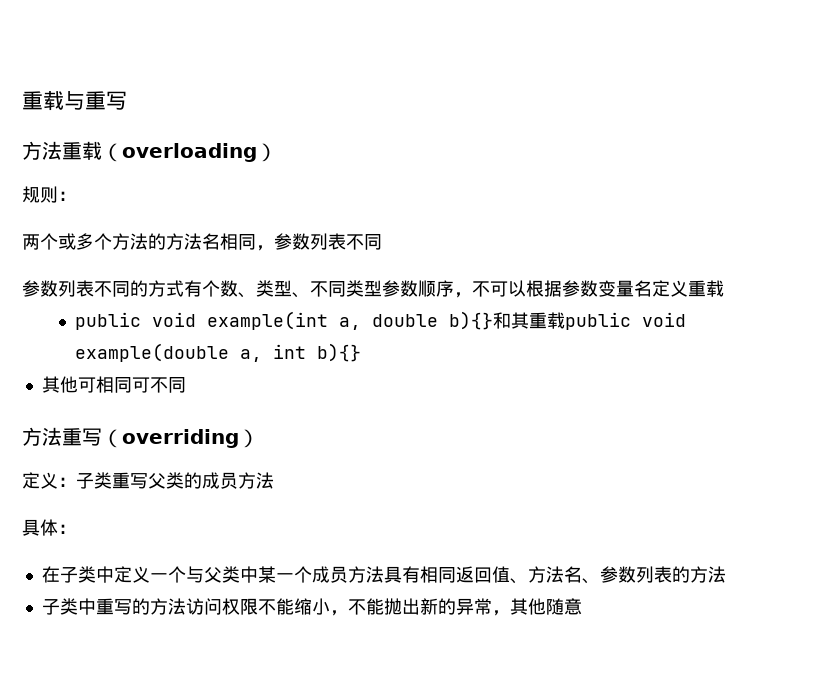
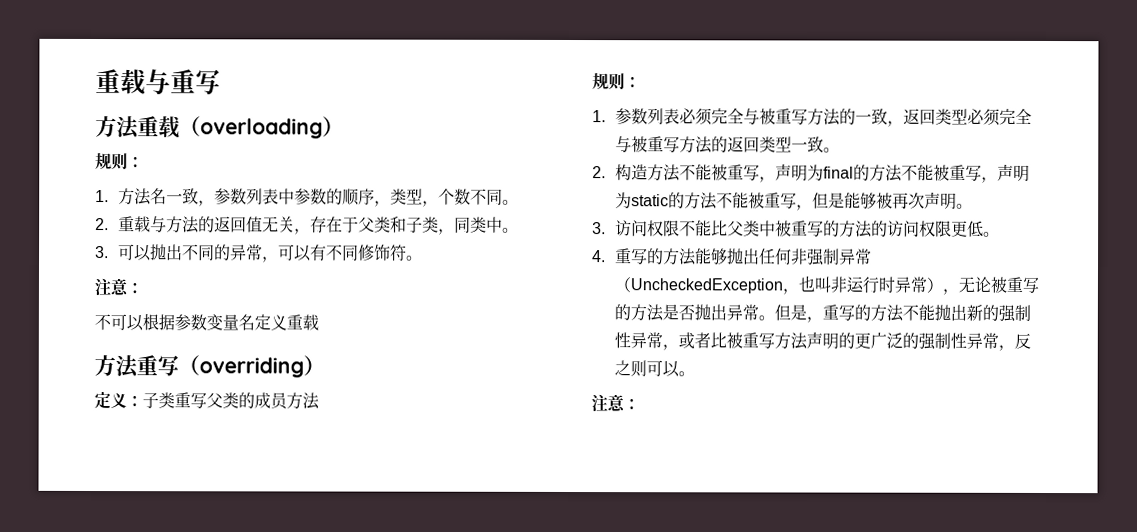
- 两个或多个方法的方法名相同，参数列表不同
- 参数列表不同的方式有个数、类型、不同类型参数顺序，不可以根据参数变量名定义重载
+ 1.方法名一致，参数列表中参数的顺序，类型，个数不同。
+ 2.重载与方法的返回值无关，存在于父类和子类，同类中。
+ 3.可以抛出不同的异常，可以有不同修饰符。
+ 注意：
+ 不可以根据参数变量名定义重载
- public void example(int a, double b){}和其重载public void example(double a, int b){}
- 其他可相同可不同
  定义：子类重写父类的成员方法
- 具体：
- 在子类中定义一个与父类中某一个成员方法具有相同返回值、方法名、参数列表的方法
- 子类中重写的方法访问权限不能缩小，不能抛出新的异常，其他随意
+ 规则：
+ 1.参数列表必须完全与被重写方法的一致，返回类型必须完全与被重写方法的返回类型一致。
+ 2.构造方法不能被重写，声明为final的方法不能被重写，声明为static的方法不能被重写，但是能够被再次声明。
+ 3.访问权限不能比父类中被重写的方法的访问权限更低。
+ 4.重写的方法能够抛出任何非强制异常（UncheckedException，也叫非运行时异常），无论被重写的方法是否抛出异常。但是，重写的方法不能抛出新的强制性异常，或者比被重写方法声明的更广泛的强制性异常，反之则可以。
+ 注意：

